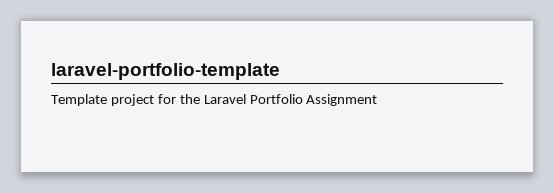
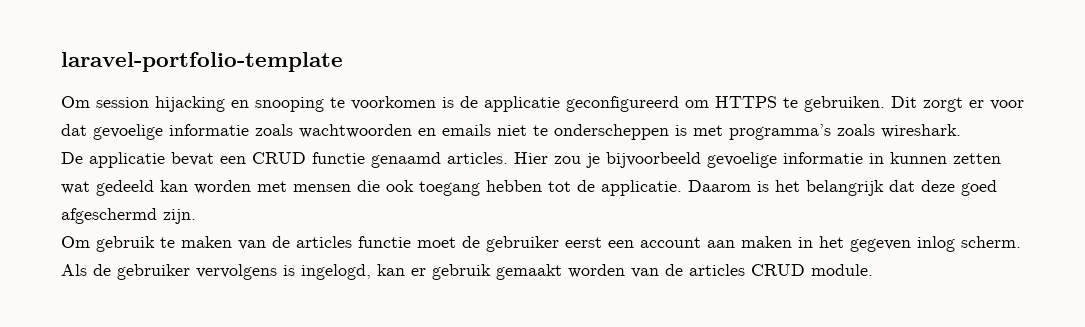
- Template project for the Laravel Portfolio Assignment
+ Om session hijacking en snooping te voorkomen is de applicatie geconfigureerd om HTTPS te gebruiken. Dit zorgt er voor dat gevoelige informatie zoals wachtwoorden en emails niet te onderscheppen is met programma’s zoals wireshark.
+ De applicatie bevat een CRUD functie genaamd articles. Hier zou je bijvoorbeeld gevoelige informatie in kunnen zetten wat gedeeld kan worden met mensen die ook toegang hebben tot de applicatie. Daarom is het belangrijk dat deze goed afgeschermd zijn.
+ Om gebruik te maken van de articles functie moet de gebruiker eerst een account aan maken in het gegeven inlog scherm. Als de gebruiker vervolgens is ingelogd, kan er gebruik gemaakt worden van de articles CRUD module.

